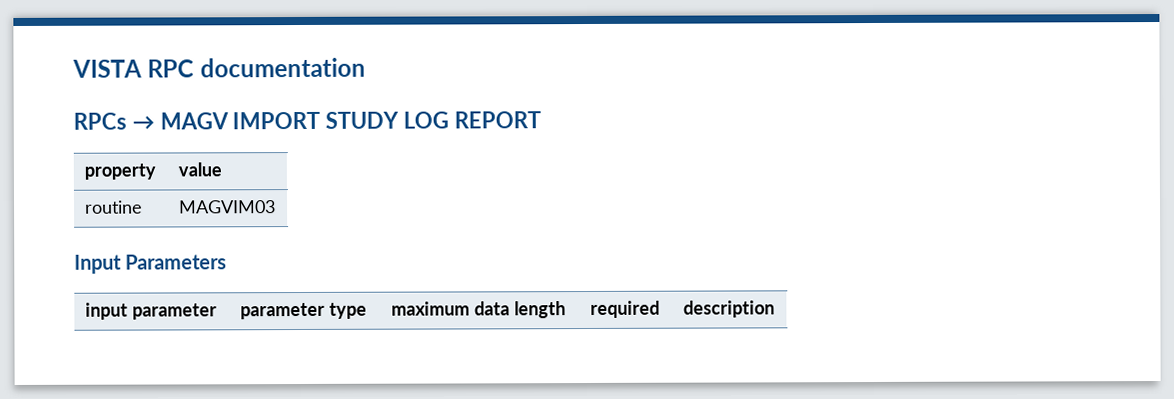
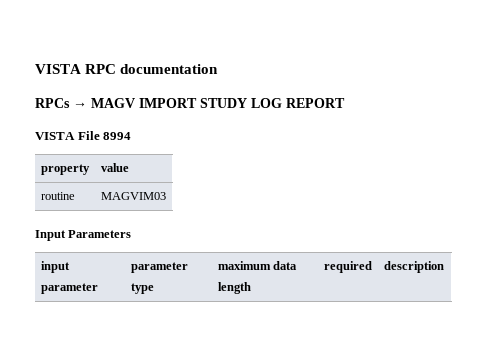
+ VISTA File 8994

